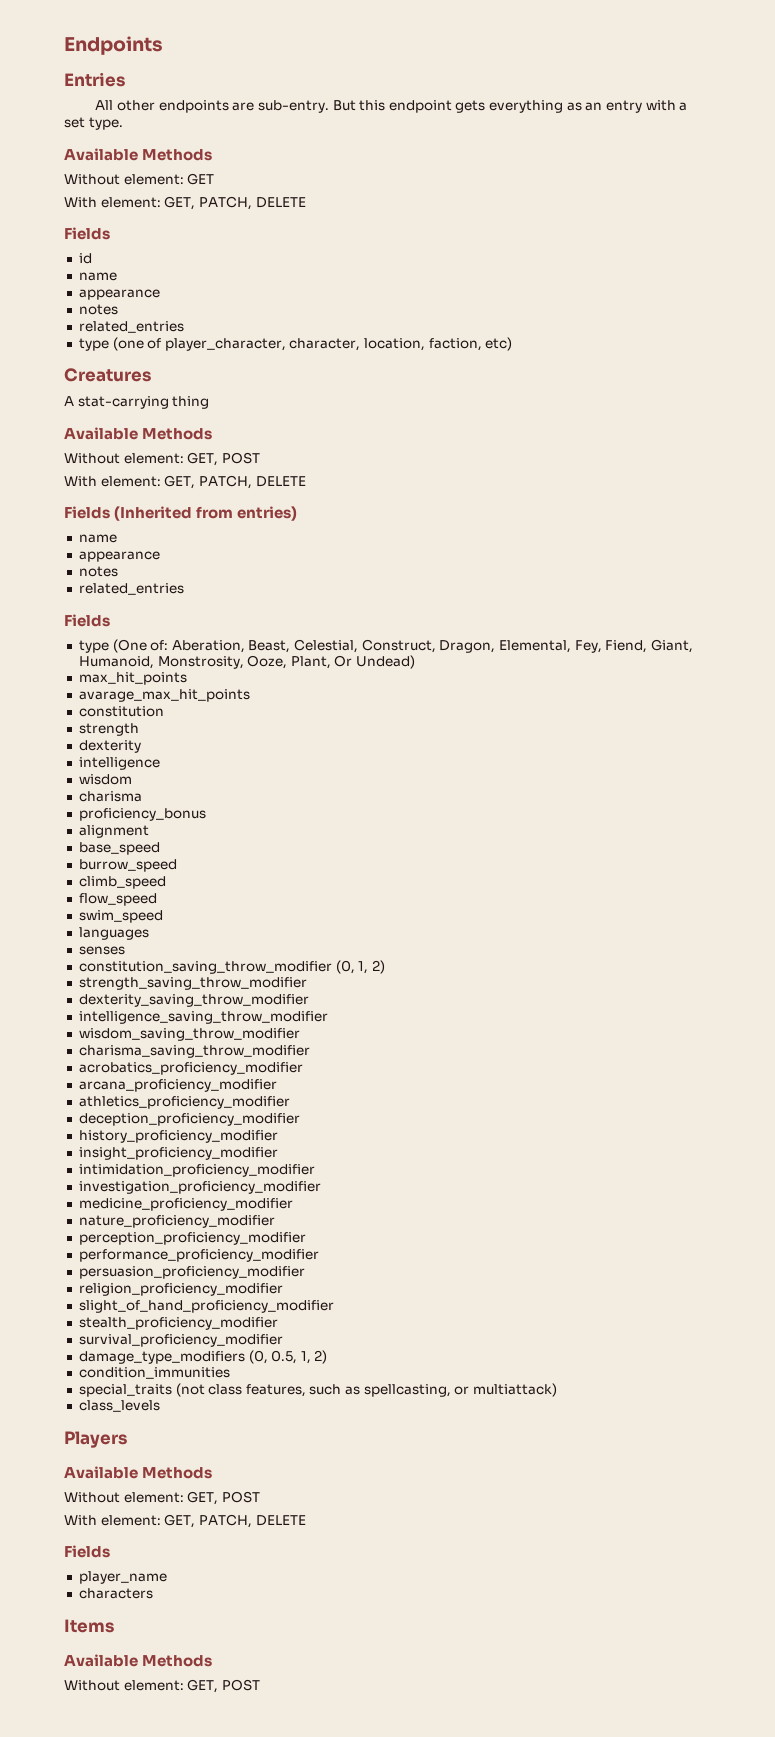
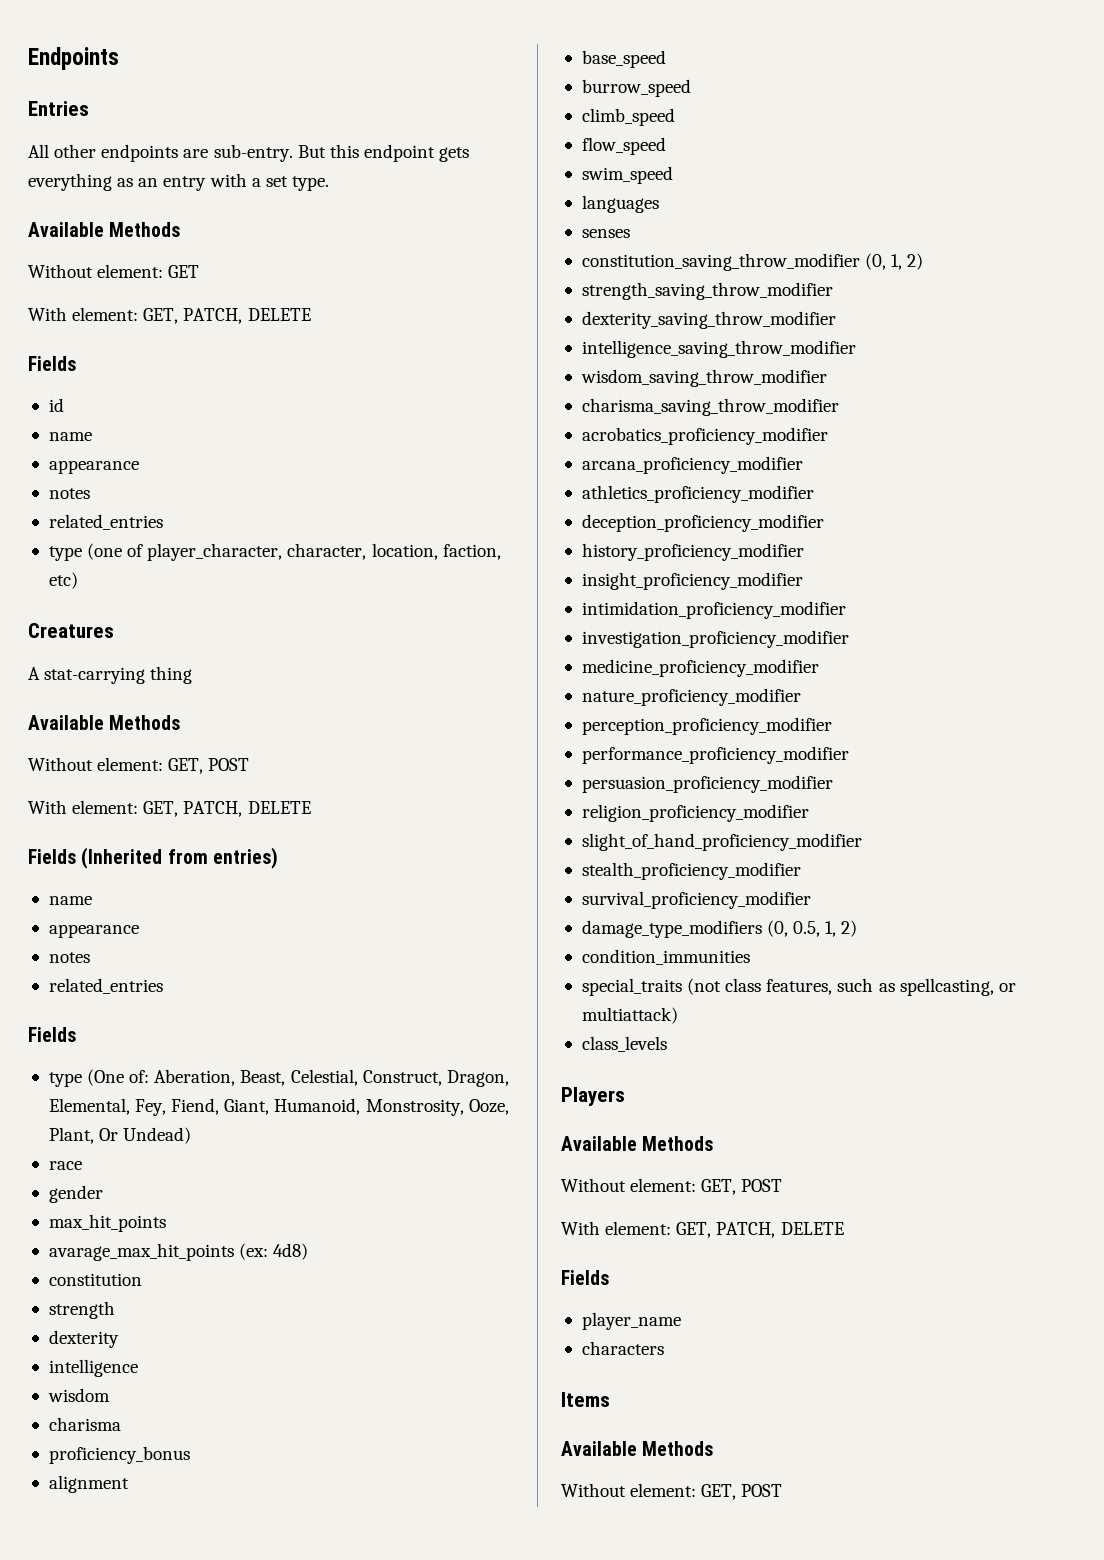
+ race
+ gender
- avarage_max_hit_points
+ avarage_max_hit_points (ex: 4d8)

